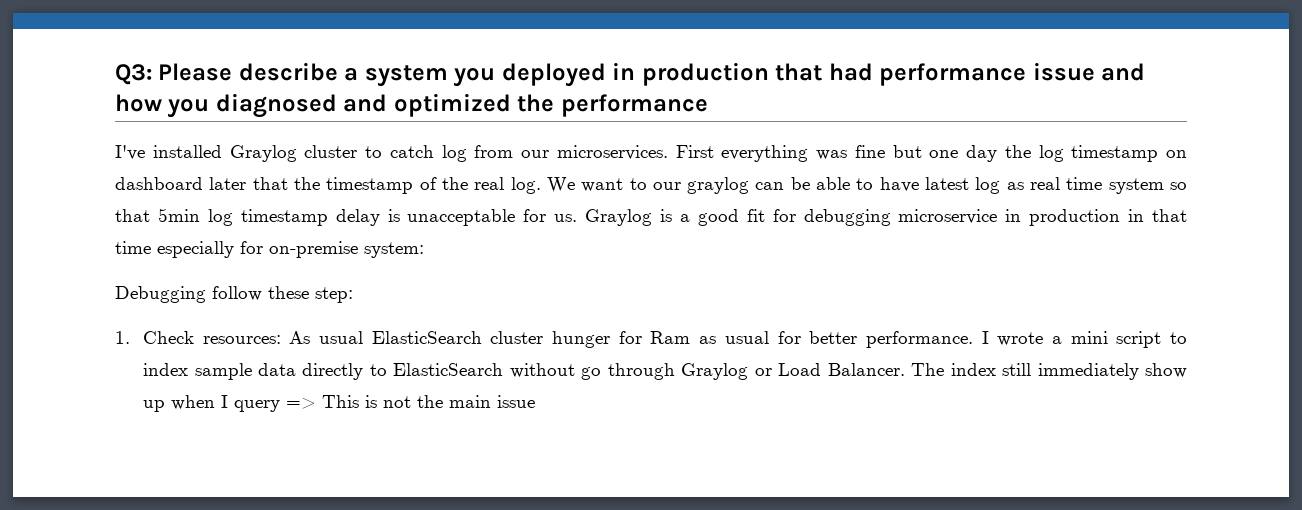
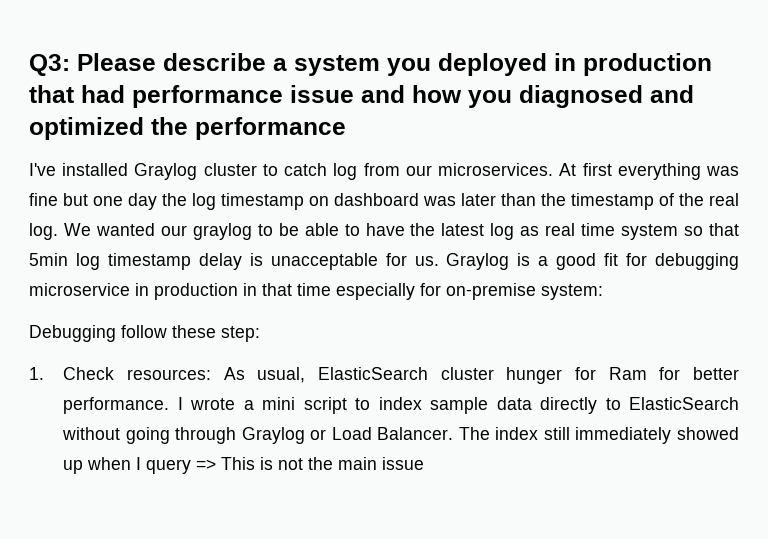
- First everything was fine but one day the log timestamp on dashboard later that the timestamp of the real log.
+ At first everything was fine but one day the log timestamp on dashboard was later than the timestamp of the real log.
- We want to our graylog can be able to have latest log as real time system so that 5min log timestamp delay is unacceptable for us.
+ We wanted our graylog to be able to have the latest log as real time system so that 5min log timestamp delay is unacceptable for us.
- 1. Check resources: As usual ElasticSearch cluster hunger for Ram as usual for better performance.
+ 1. Check resources: As usual, ElasticSearch cluster hunger for Ram for better performance.
- I wrote a mini script to index sample data directly to ElasticSearch without go through Graylog or Load Balancer.
+ I wrote a mini script to index sample data directly to ElasticSearch without going through Graylog or Load Balancer.
- The index still immediately show up when I query => This is not the main issue
+ The index still immediately showed up when I query => This is not the main issue

